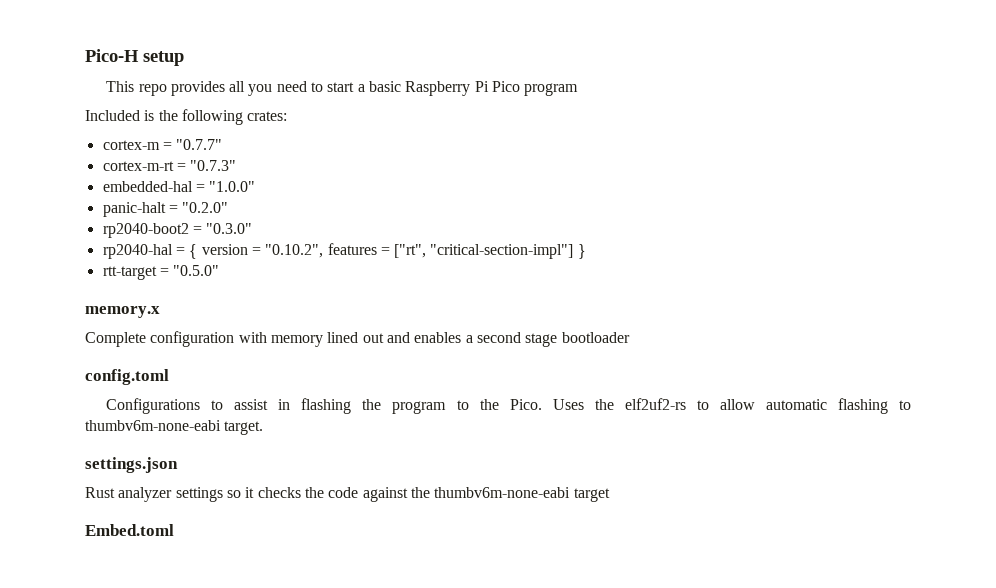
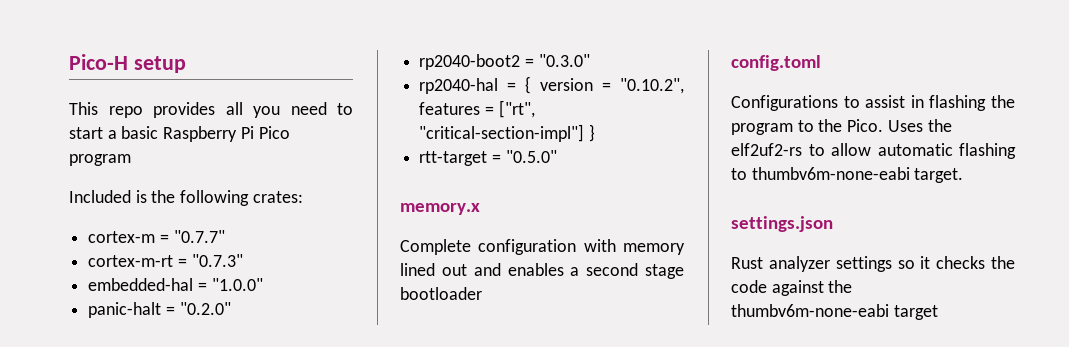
- Embed.toml

